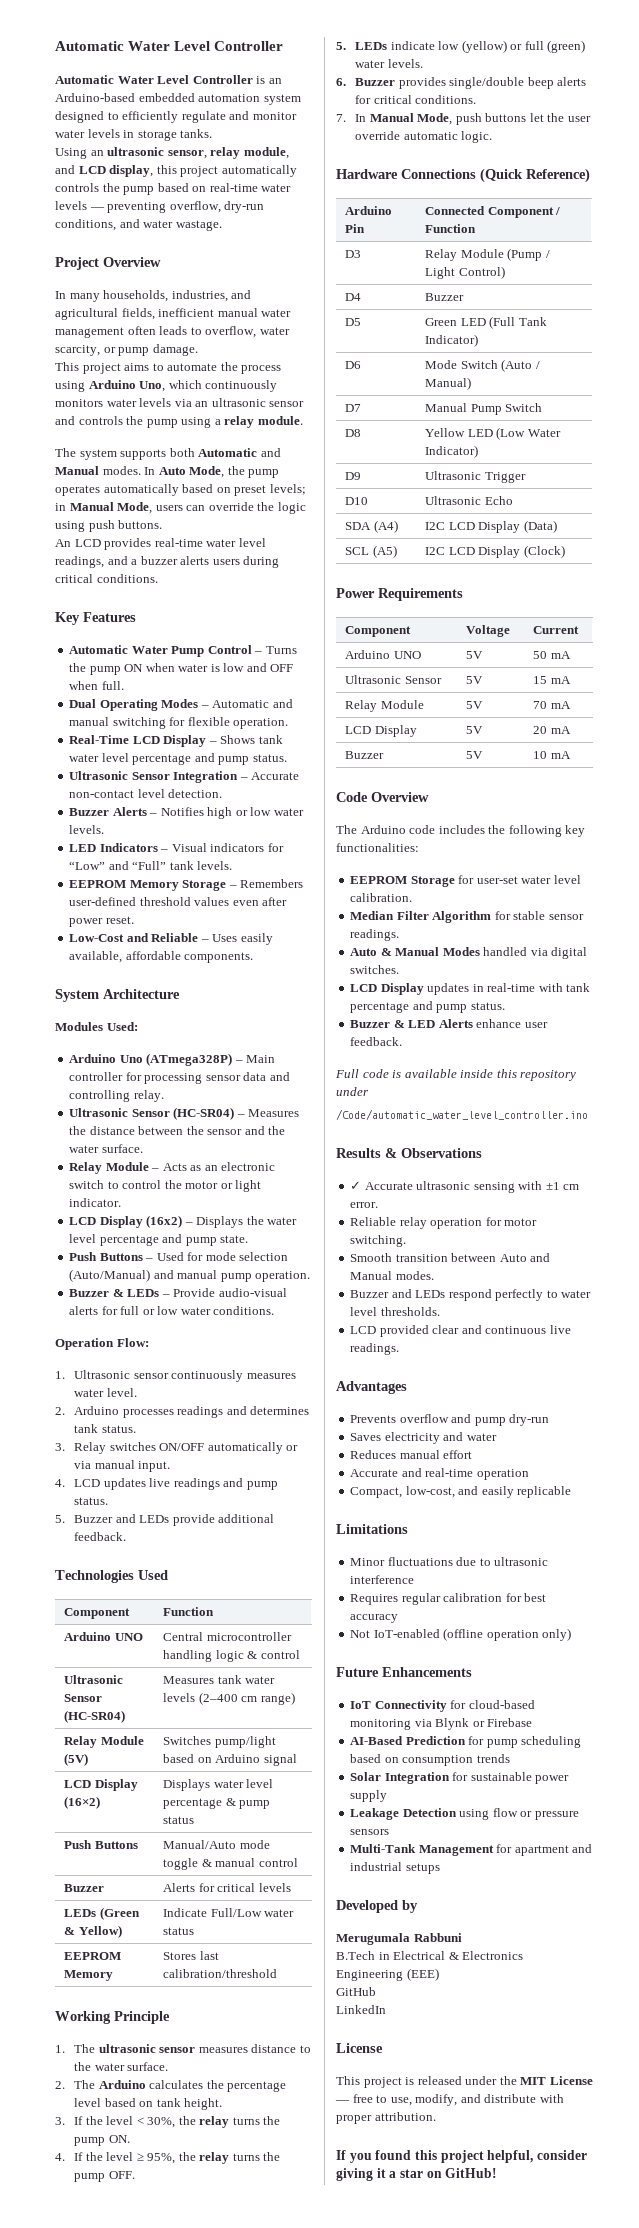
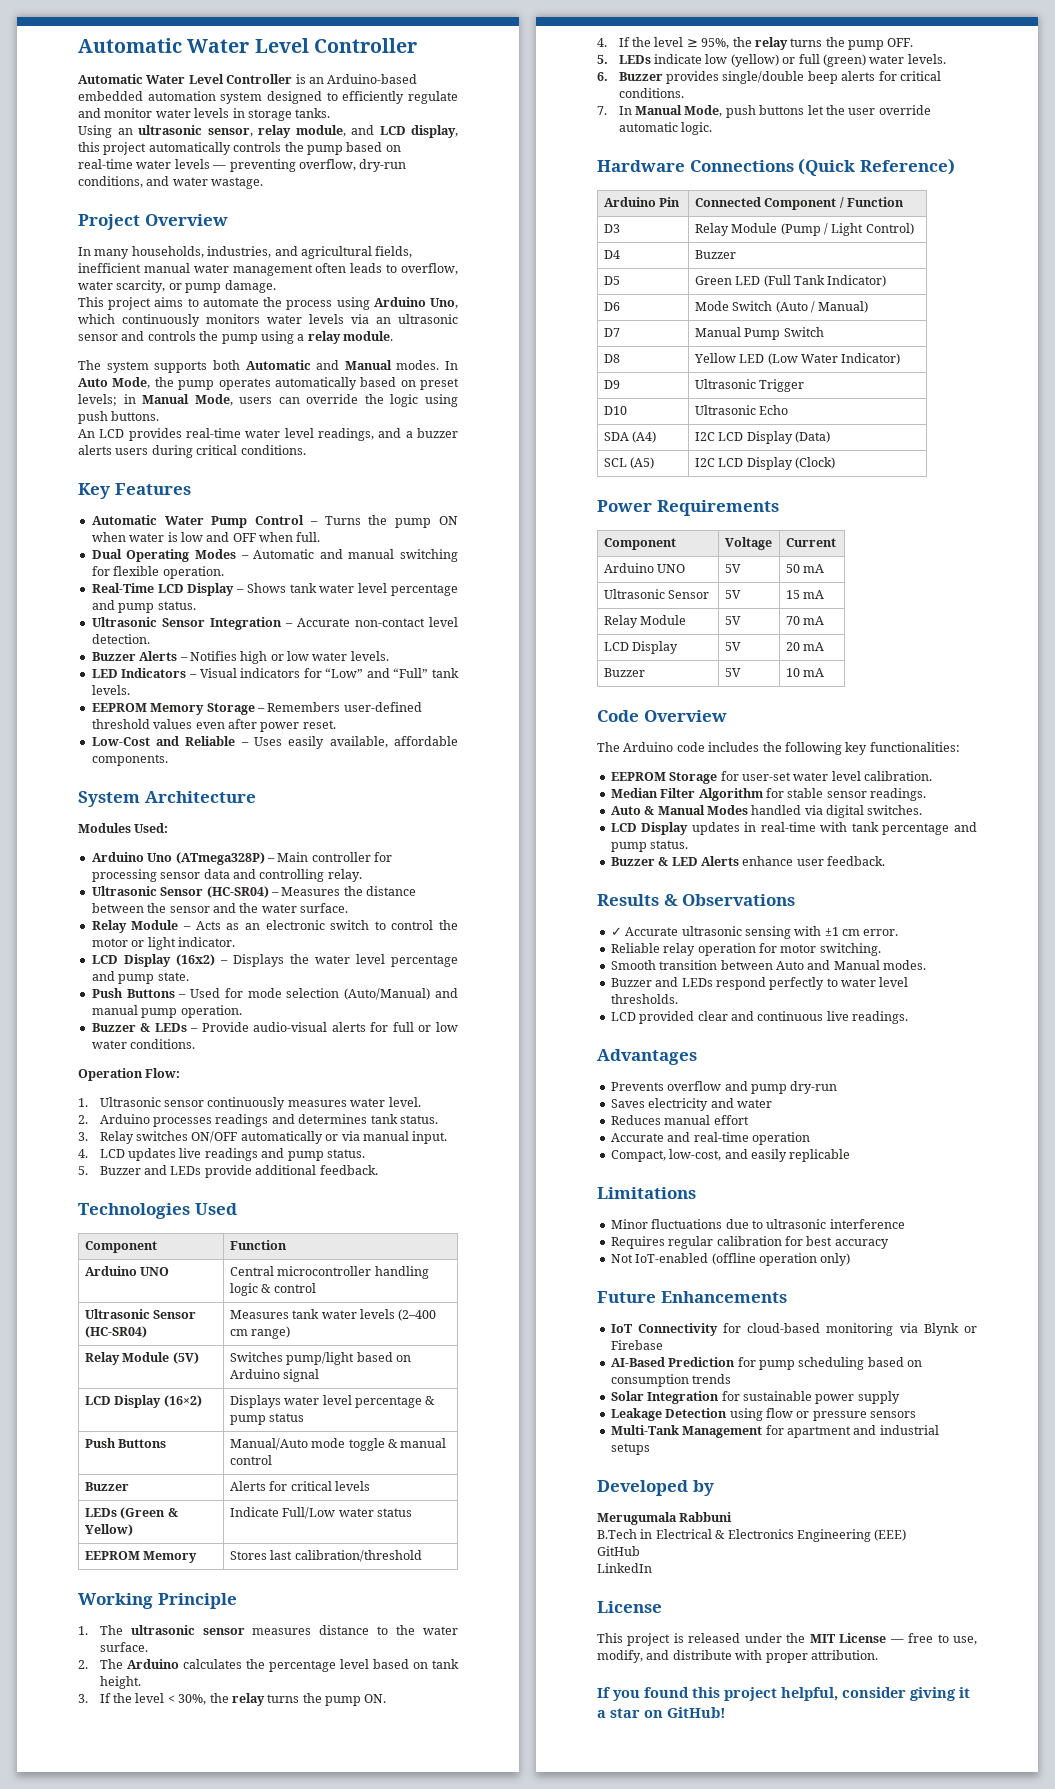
- Full code is available inside this repository under
- /Code/automatic_water_level_controller.ino

